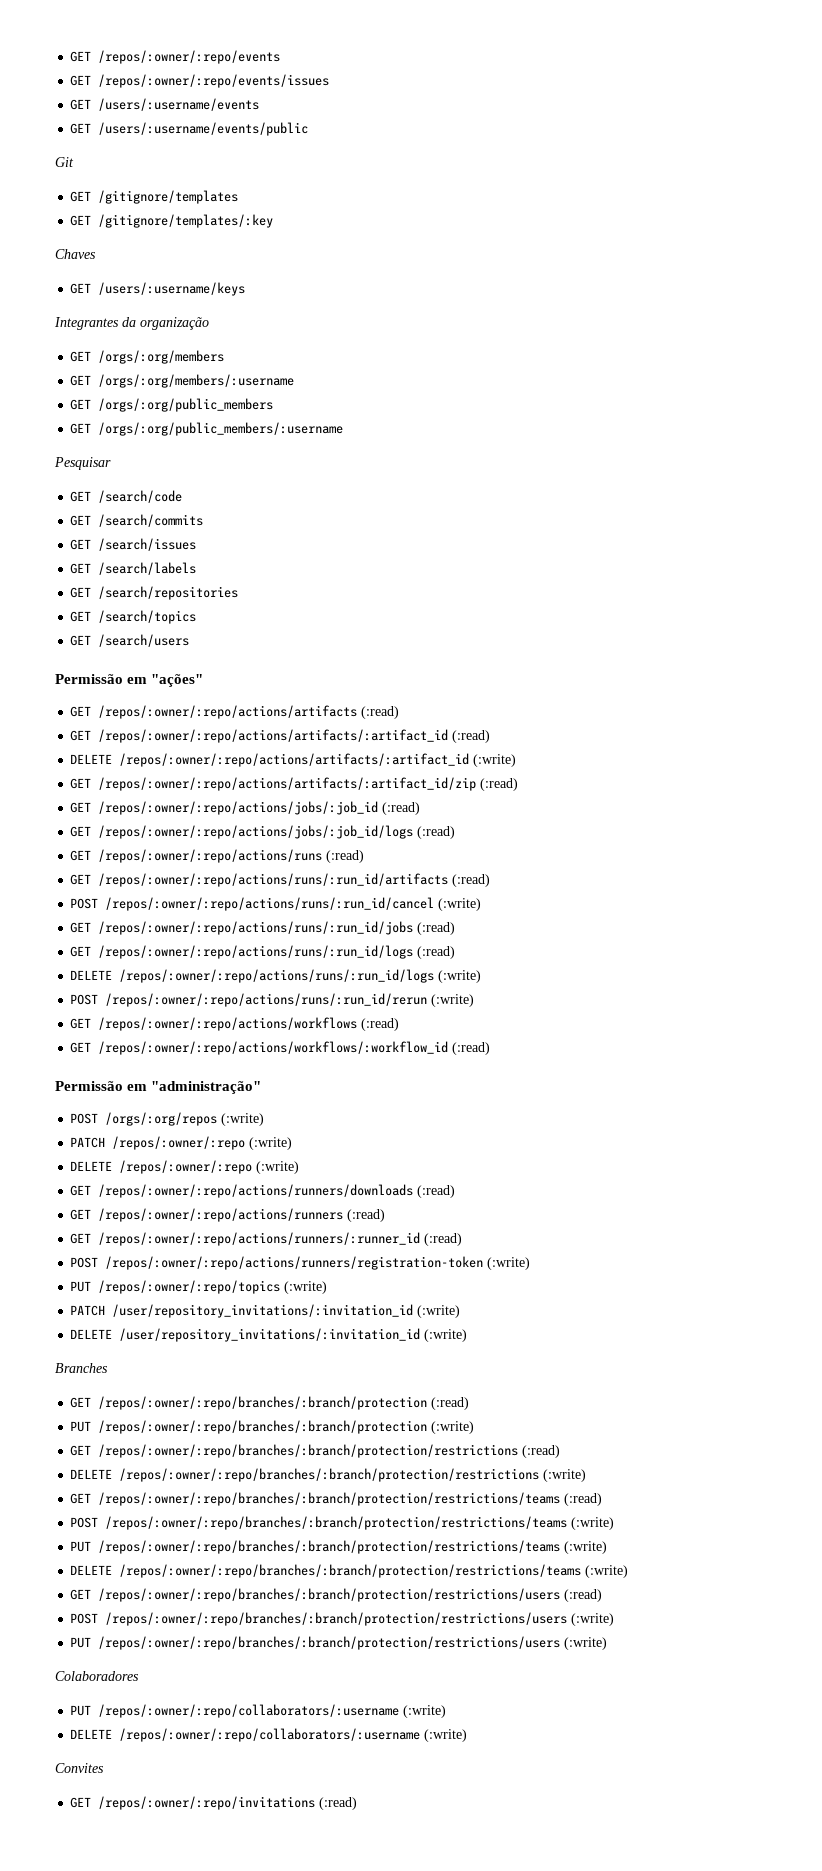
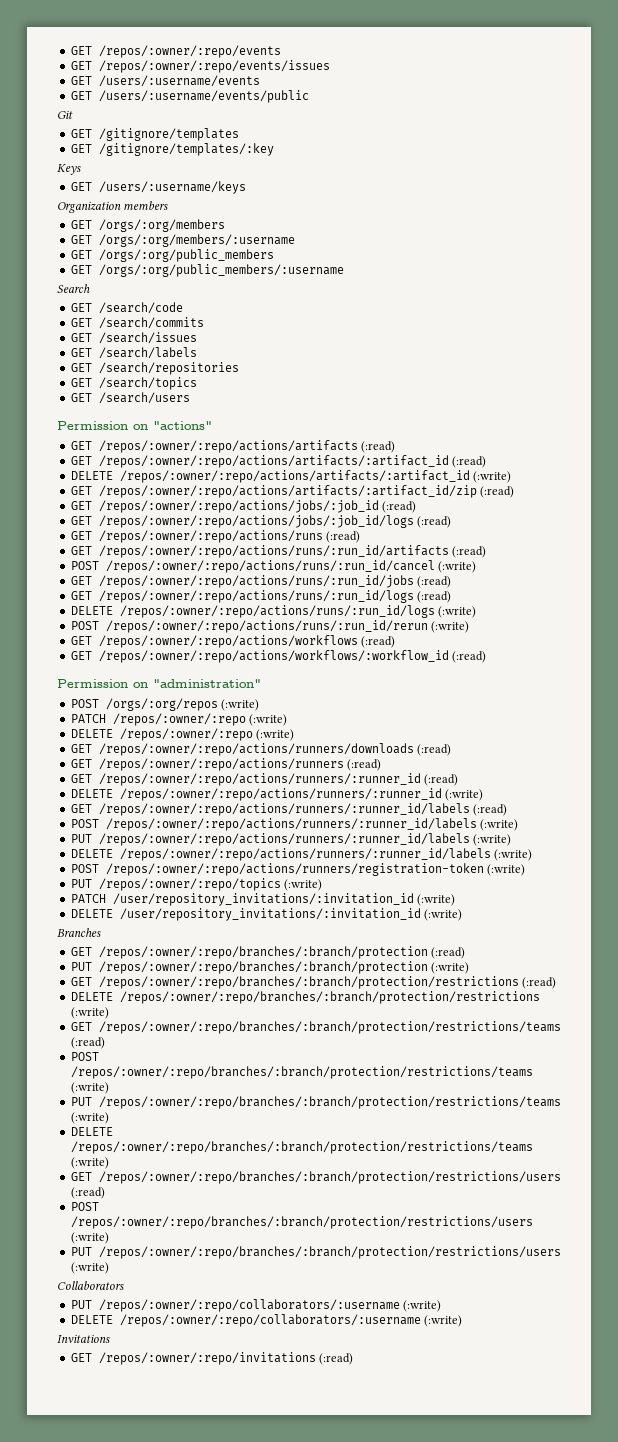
- Chaves
+ Keys
- Integrantes da organização
+ Organization members
- Pesquisar
+ Search
- Permissão em "ações"
+ Permission on "actions"
- Permissão em "administração"
+ Permission on "administration"
+ DELETE /repos/:owner/:repo/actions/runners/:runner_id (:write)
+ GET /repos/:owner/:repo/actions/runners/:runner_id/labels (:read)
+ POST /repos/:owner/:repo/actions/runners/:runner_id/labels (:write)
+ PUT /repos/:owner/:repo/actions/runners/:runner_id/labels (:write)
+ DELETE /repos/:owner/:repo/actions/runners/:runner_id/labels (:write)
- Colaboradores
+ Collaborators
- Convites
+ Invitations

